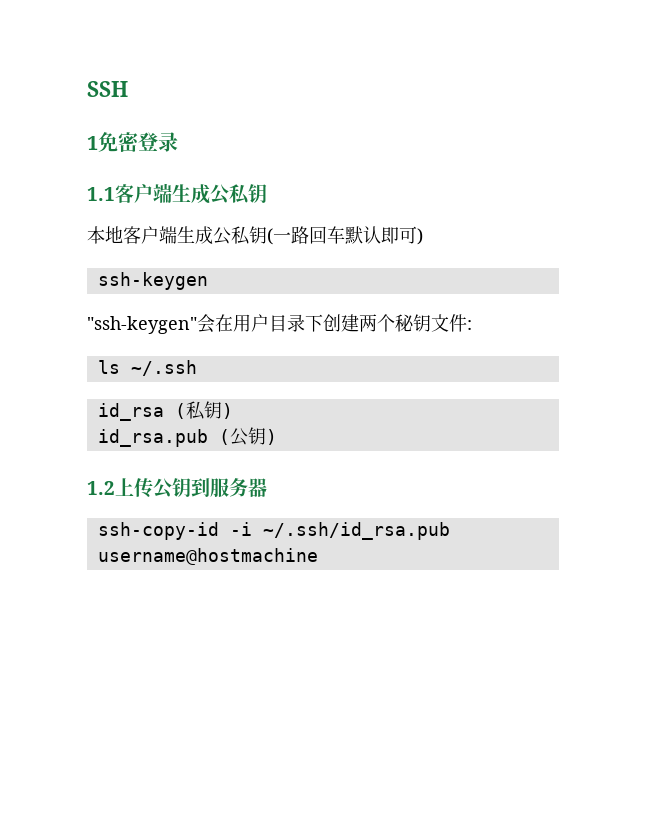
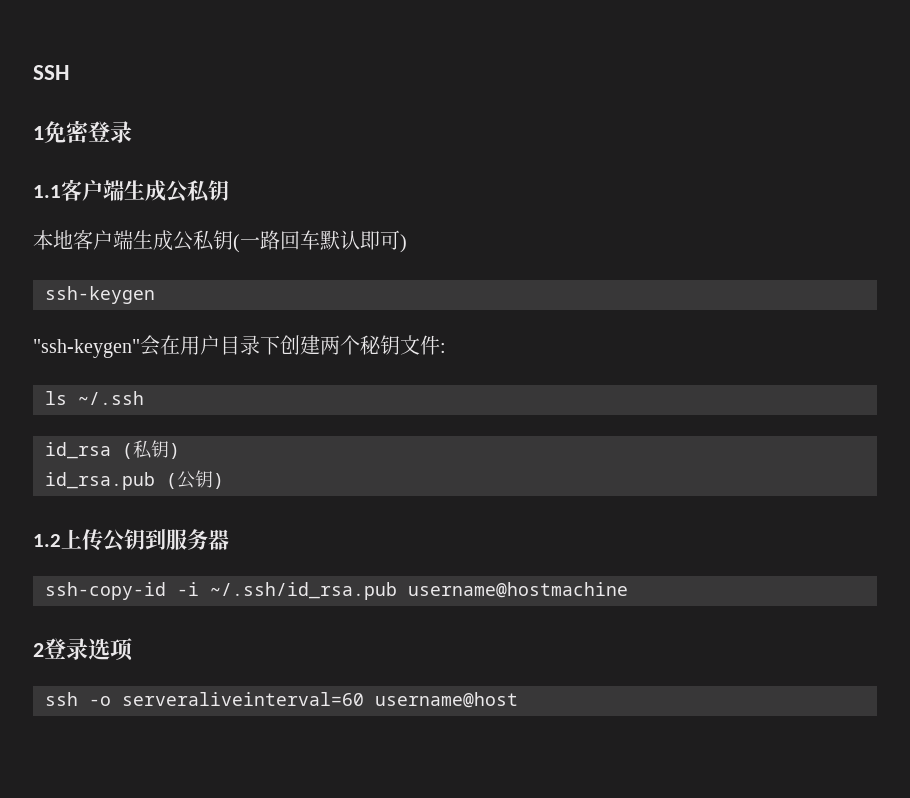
+ 2登录选项
+ ssh -o serveraliveinterval=60 username@host

